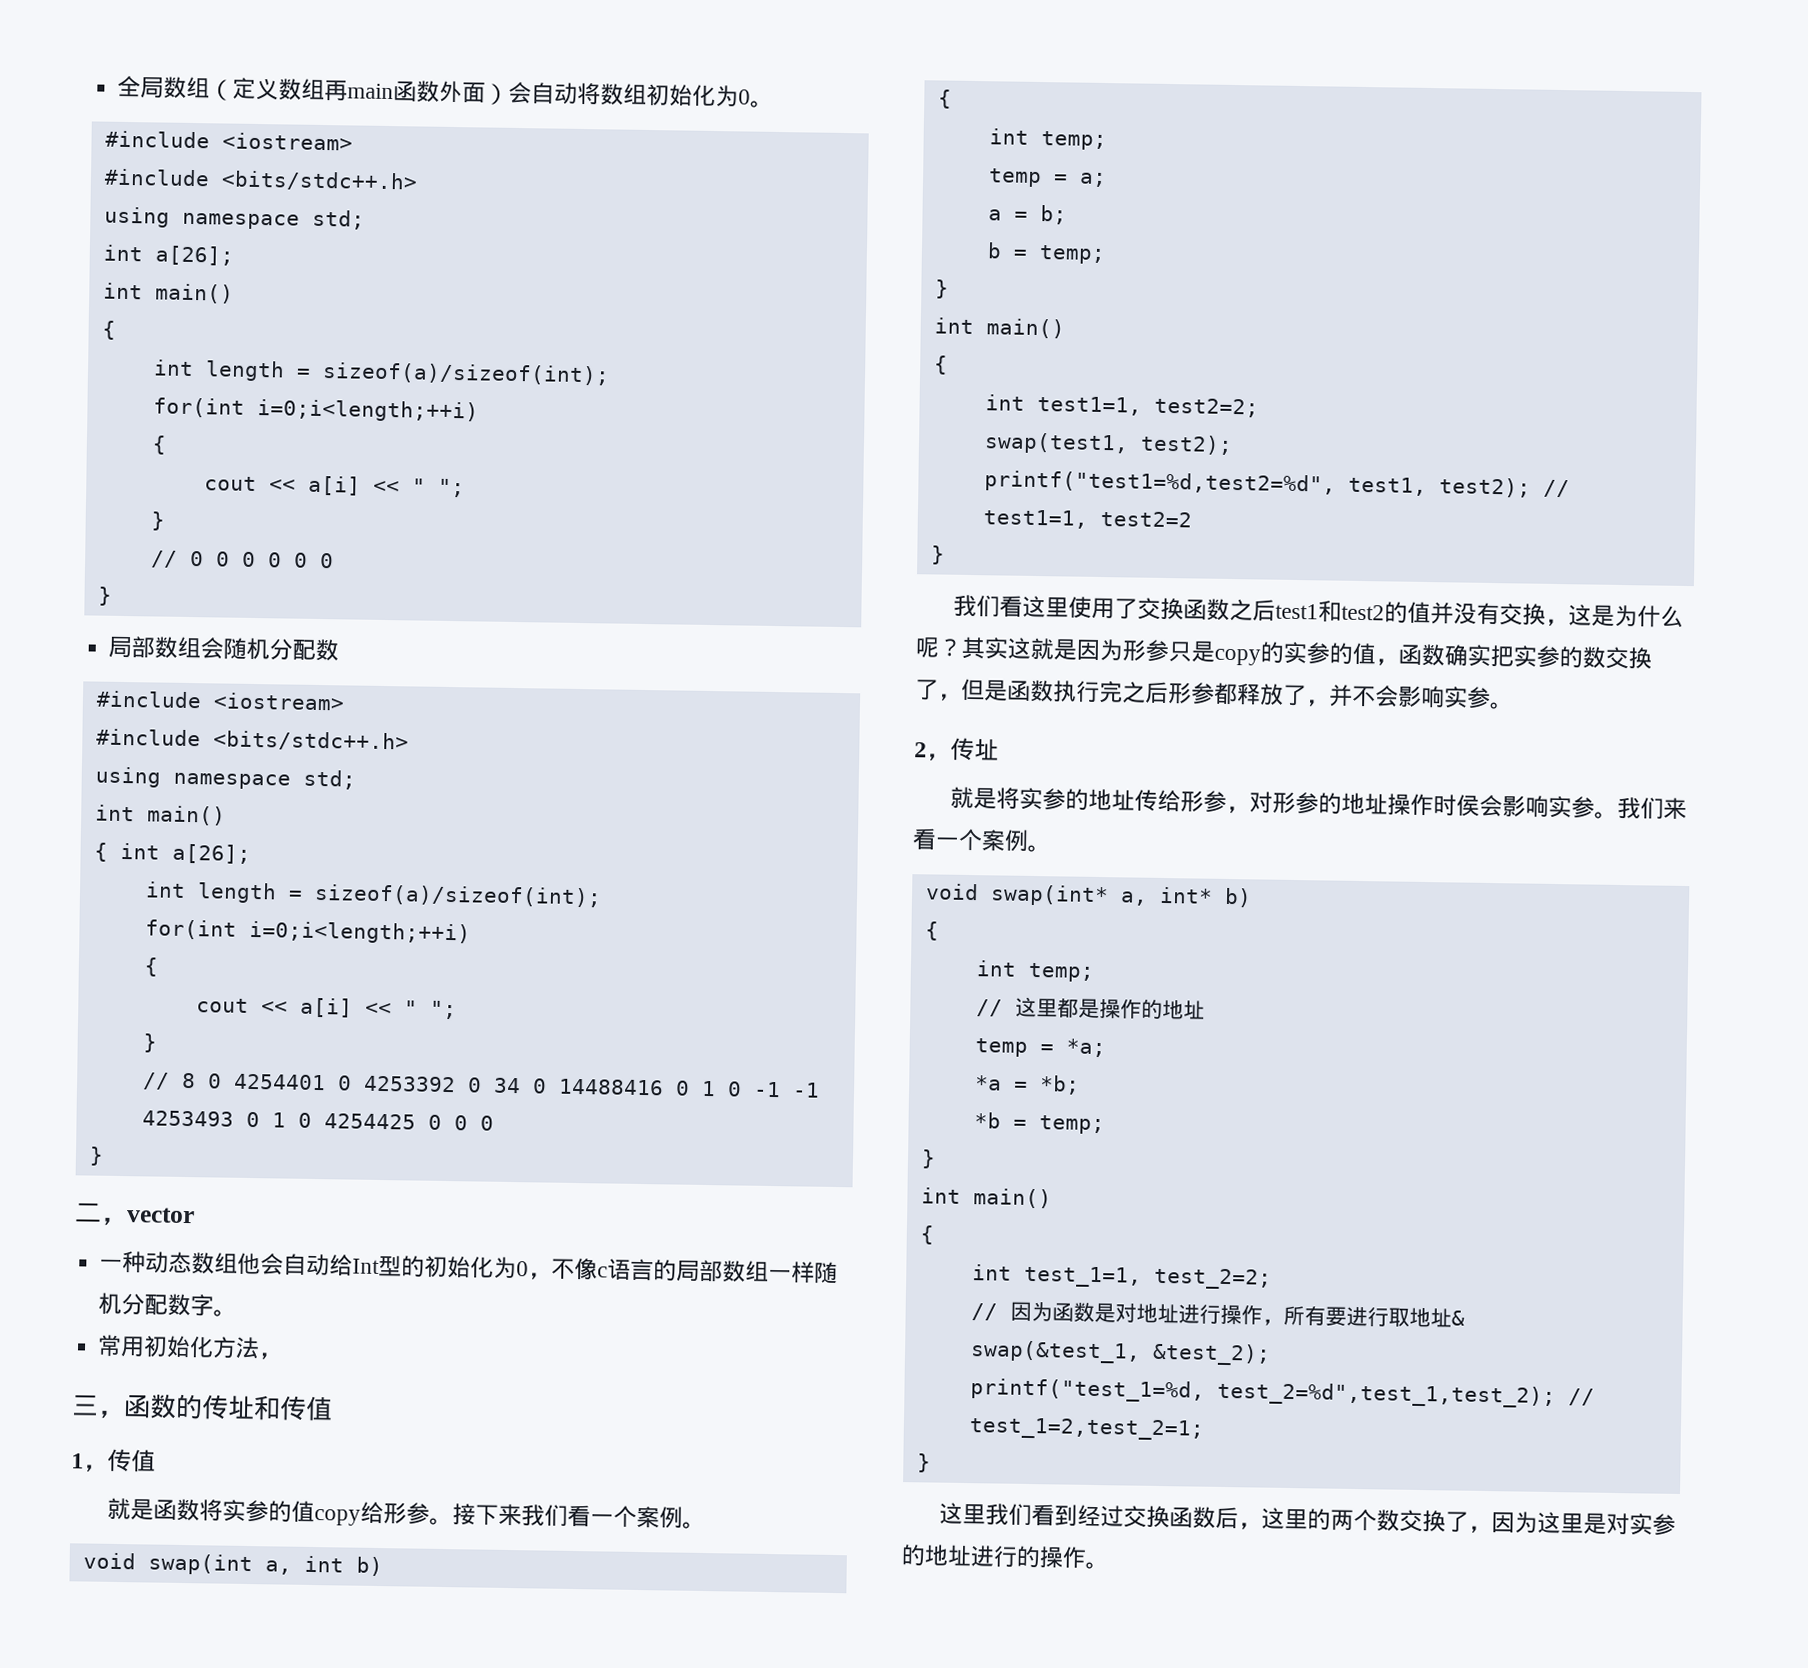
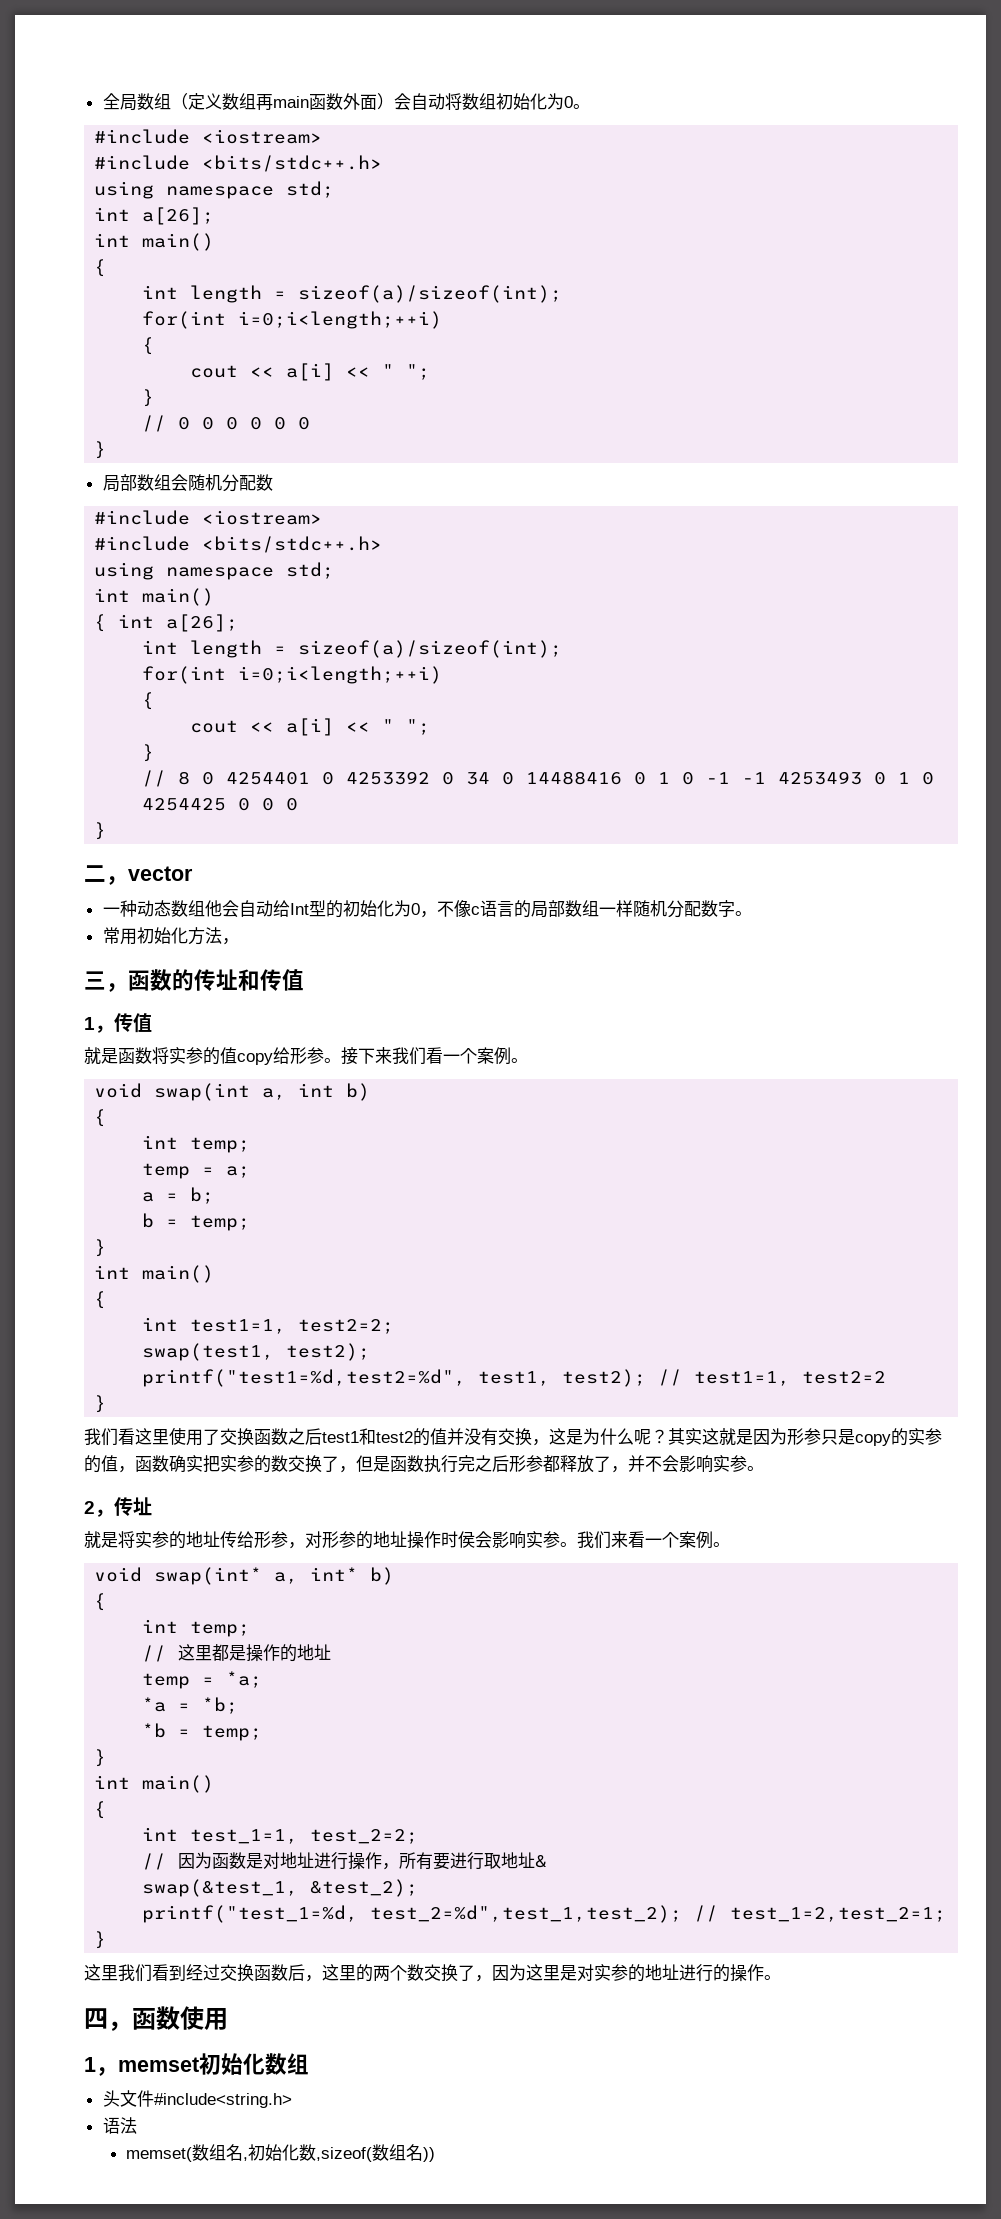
+ 四，函数使用
+ 1，memset初始化数组
+ 头文件#include<string.h>
+ 语法
+ memset(数组名,初始化数,sizeof(数组名))

